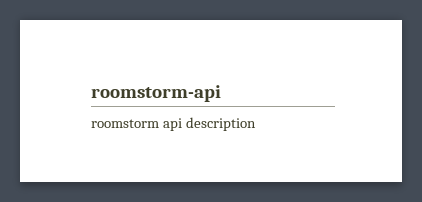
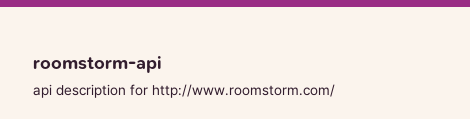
- roomstorm api description
+ api description for http://www.roomstorm.com/

